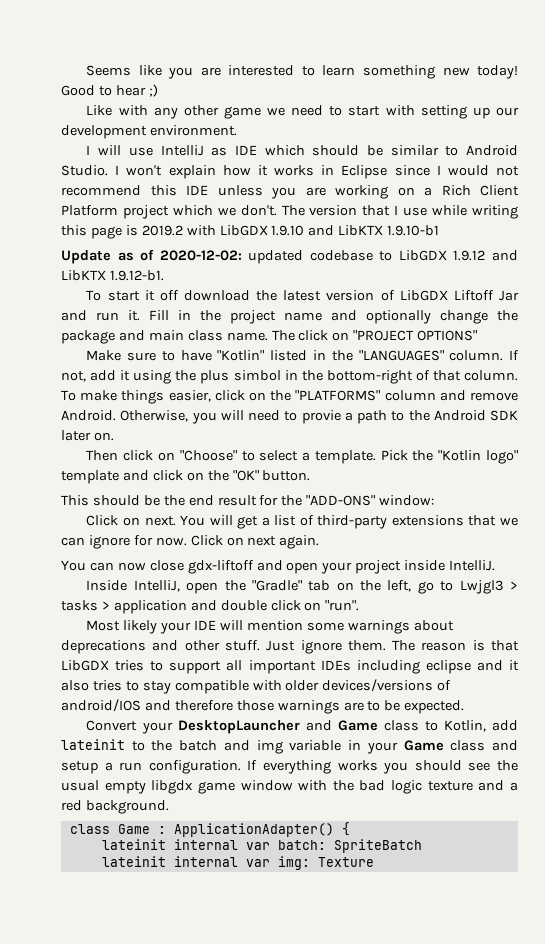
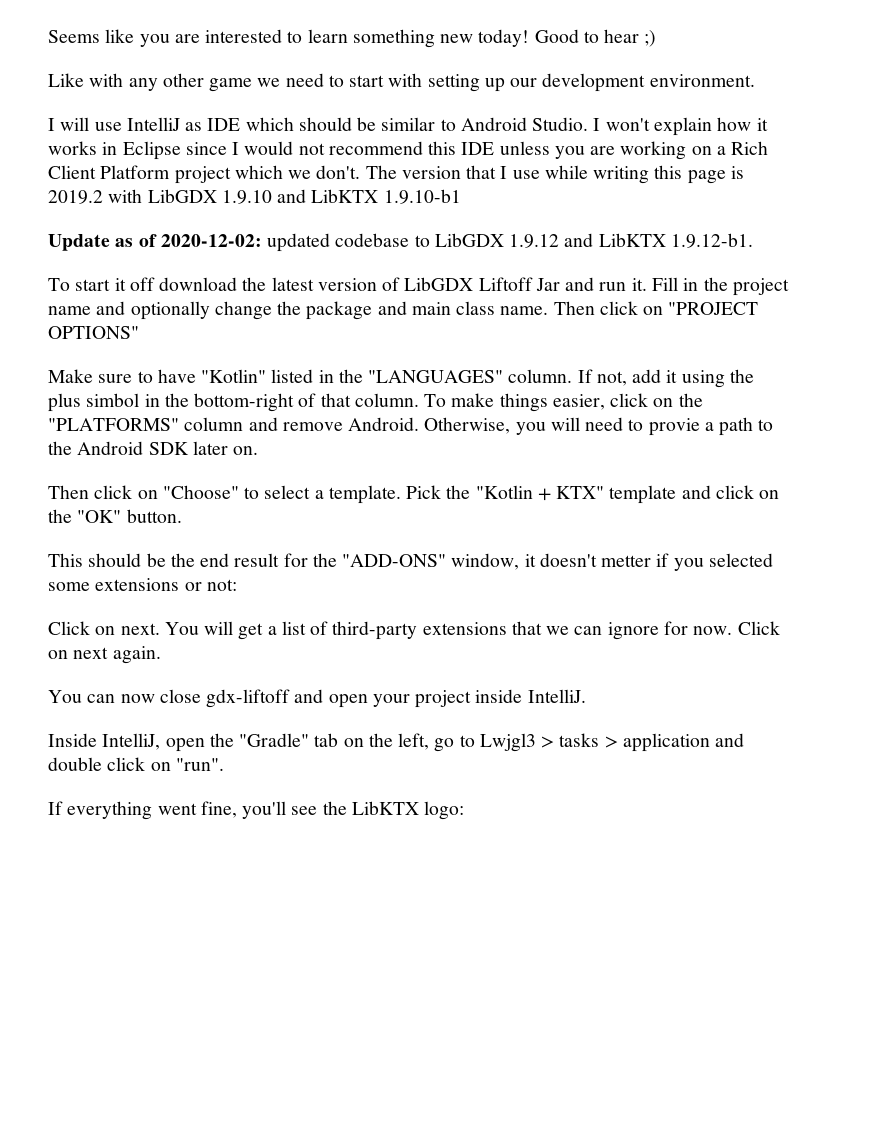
- The click on "PROJECT OPTIONS"
+ Then click on "PROJECT OPTIONS"
- Pick the "Kotlin logo" template and click on the "OK" button.
+ Pick the "Kotlin + KTX" template and click on the "OK" button.
- This should be the end result for the "ADD-ONS" window:
+ This should be the end result for the "ADD-ONS" window, it doesn't metter if you selected some extensions or not:
- Most likely your IDE will mention some warnings about deprecations and other stuff. Just ignore them. The reason is that LibGDX tries to support all important IDEs including eclipse and it also tries to stay compatible with older devices/versions of android/IOS and therefore those warnings are to be expected.
- Convert your DesktopLauncher and Game class to Kotlin, add lateinit to the batch and img variable in your Game class and setup a run configuration. If everything works you should see the usual empty libgdx game window with the bad logic texture and a red background.
- class Game : ApplicationAdapter() {
- lateinit internal var batch: SpriteBatch
- lateinit internal var img: Texture
+ If everything went fine, you'll see the LibKTX logo:

